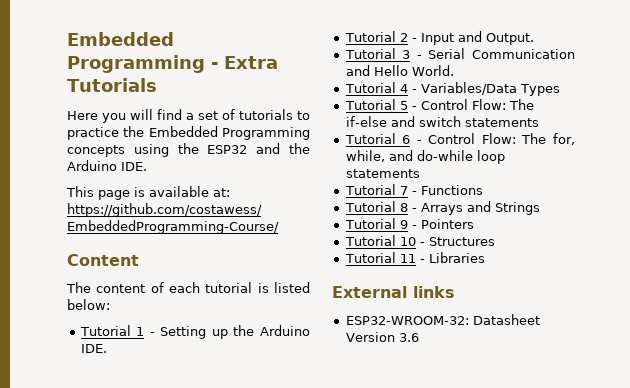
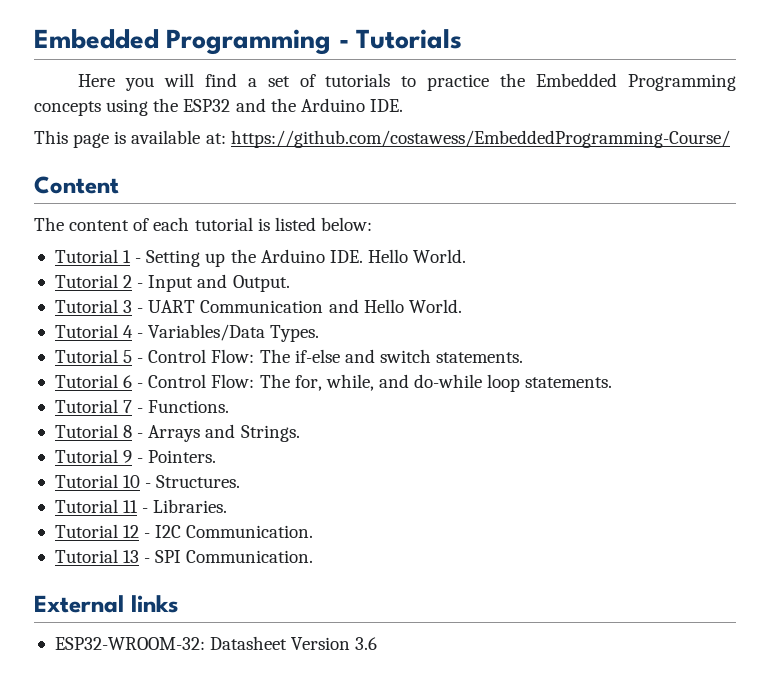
- Embedded Programming - Extra Tutorials
+ Embedded Programming - Tutorials
- Tutorial 1 - Setting up the Arduino IDE.
+ Tutorial 1 - Setting up the Arduino IDE. Hello World.
- Tutorial 3 - Serial Communication and Hello World.
+ Tutorial 3 - UART Communication and Hello World.
- Tutorial 4 - Variables/Data Types
+ Tutorial 4 - Variables/Data Types.
- Tutorial 5 - Control Flow: The if-else and switch statements
+ Tutorial 5 - Control Flow: The if-else and switch statements.
- Tutorial 6 - Control Flow: The for, while, and do-while loop statements
+ Tutorial 6 - Control Flow: The for, while, and do-while loop statements.
- Tutorial 7 - Functions
+ Tutorial 7 - Functions.
- Tutorial 8 - Arrays and Strings
+ Tutorial 8 - Arrays and Strings.
- Tutorial 9 - Pointers
+ Tutorial 9 - Pointers.
- Tutorial 10 - Structures
+ Tutorial 10 - Structures.
- Tutorial 11 - Libraries
+ Tutorial 11 - Libraries.
+ Tutorial 12 - I2C Communication.
+ Tutorial 13 - SPI Communication.

